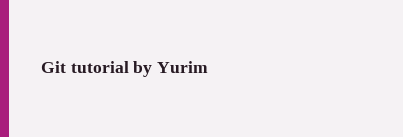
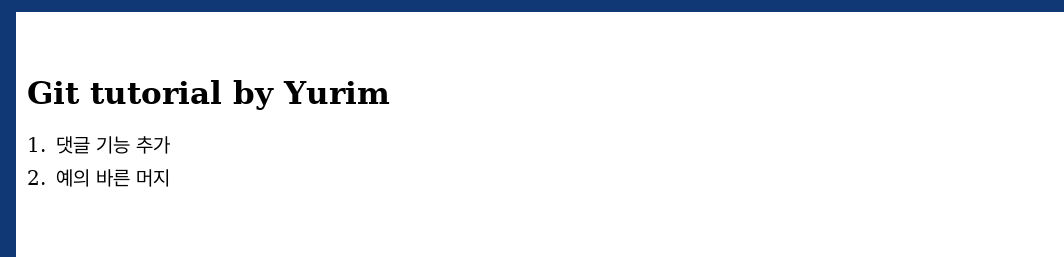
+ 1. 댓글 기능 추가
+ 2. 예의 바른 머지

